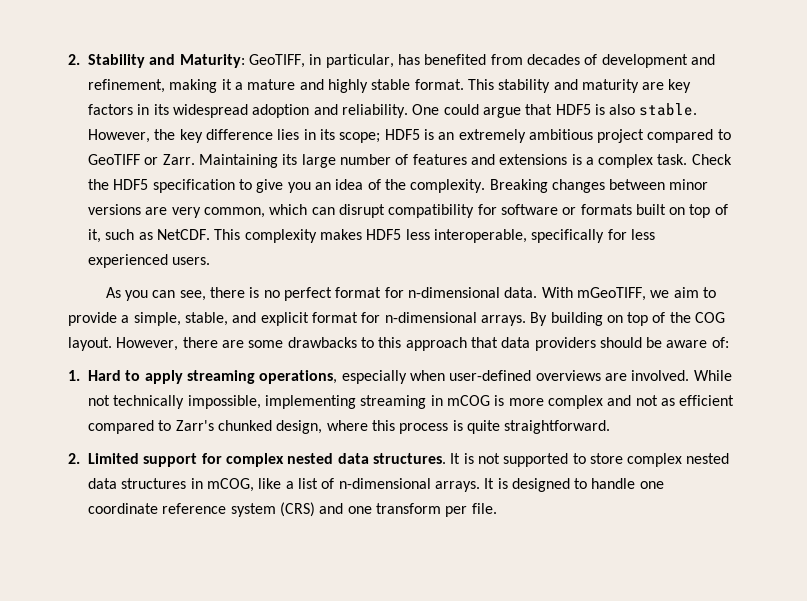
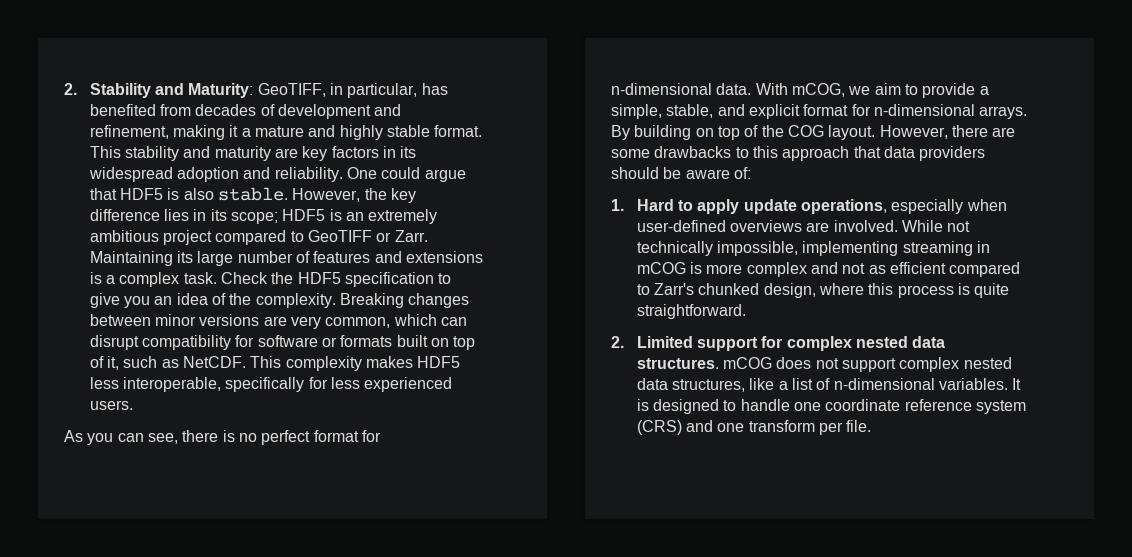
- With mGeoTIFF, we aim to provide a simple, stable, and explicit format for n-dimensional arrays.
+ With mCOG, we aim to provide a simple, stable, and explicit format for n-dimensional arrays.
- 1. Hard to apply streaming operations, especially when user-defined overviews are involved.
+ 1. Hard to apply update operations, especially when user-defined overviews are involved.
- 2. Limited support for complex nested data structures. It is not supported to store complex nested data structures in mCOG, like a list of n-dimensional arrays.
+ 2. Limited support for complex nested data structures. mCOG does not support complex nested data structures, like a list of n-dimensional variables.

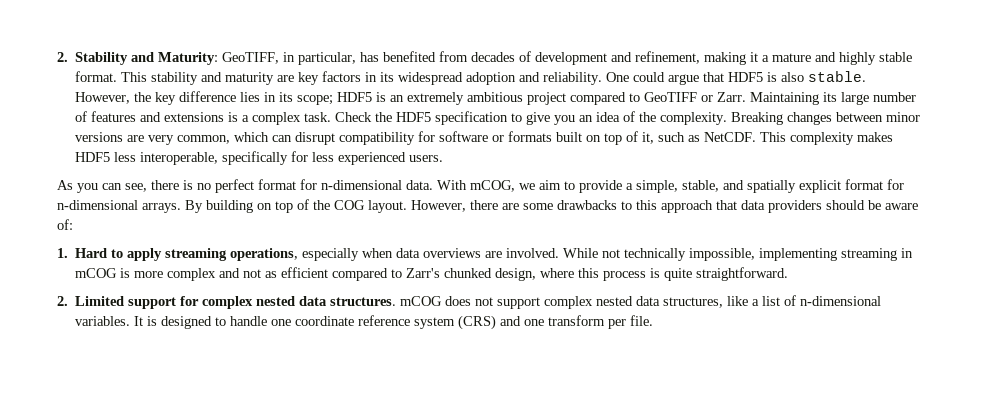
- With mCOG, we aim to provide a simple, stable, and explicit format for n-dimensional arrays.
+ With mCOG, we aim to provide a simple, stable, and spatially explicit format for n-dimensional arrays.
- 1. Hard to apply update operations, especially when user-defined overviews are involved.
+ 1. Hard to apply streaming operations, especially when data overviews are involved.

